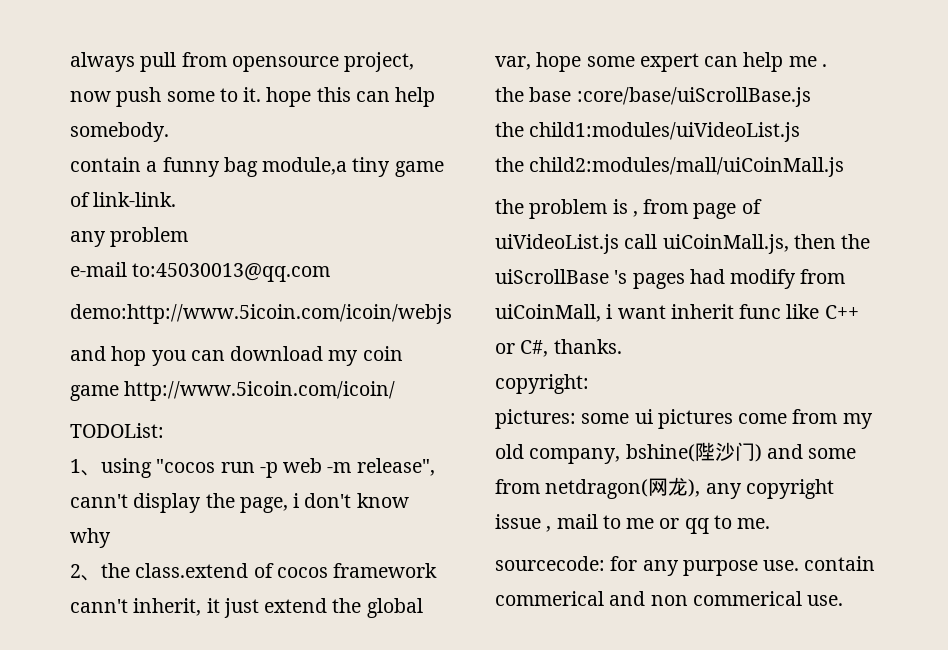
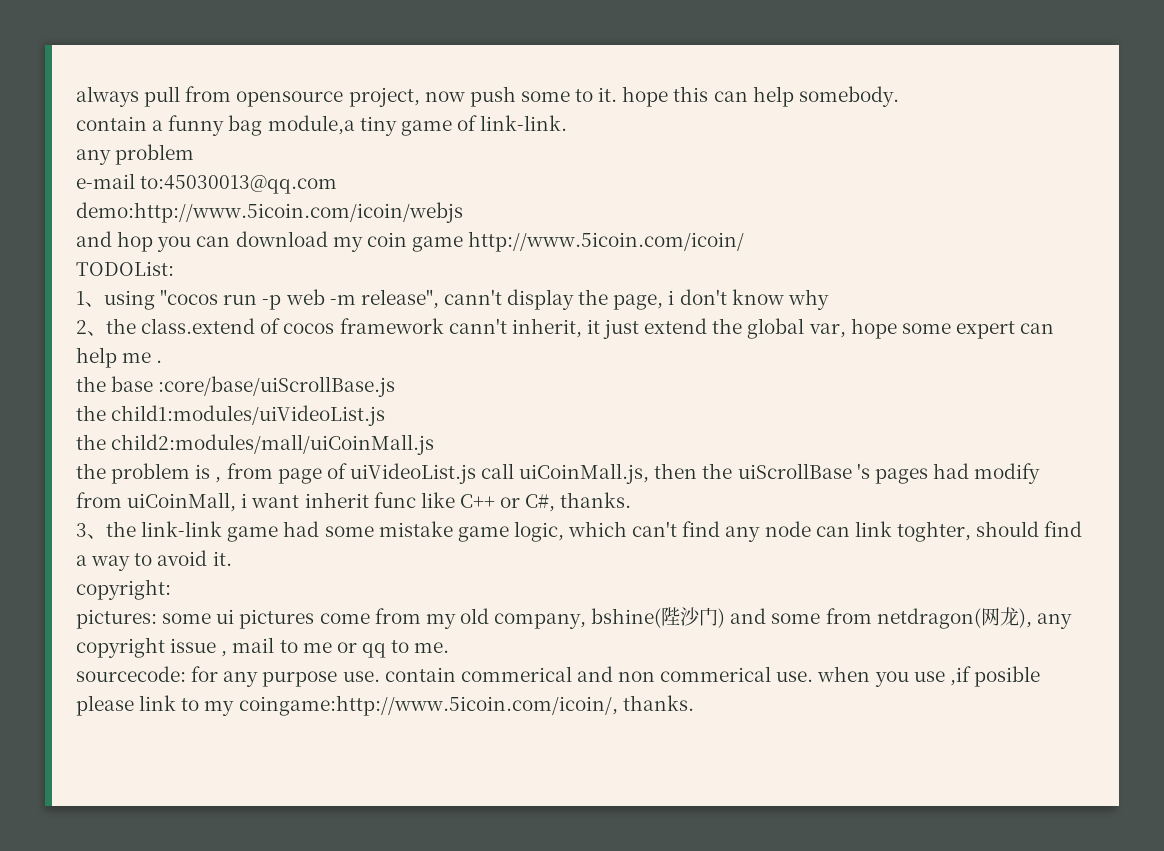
+ 3、the link-link game had some mistake game logic, which can't find any node can link toghter, should find a way to avoid it.
- sourcecode: for any purpose use. contain commerical and non commerical use.
+ sourcecode: for any purpose use. contain commerical and non commerical use. when you use ,if posible please link to my coingame:http://www.5icoin.com/icoin/, thanks.

